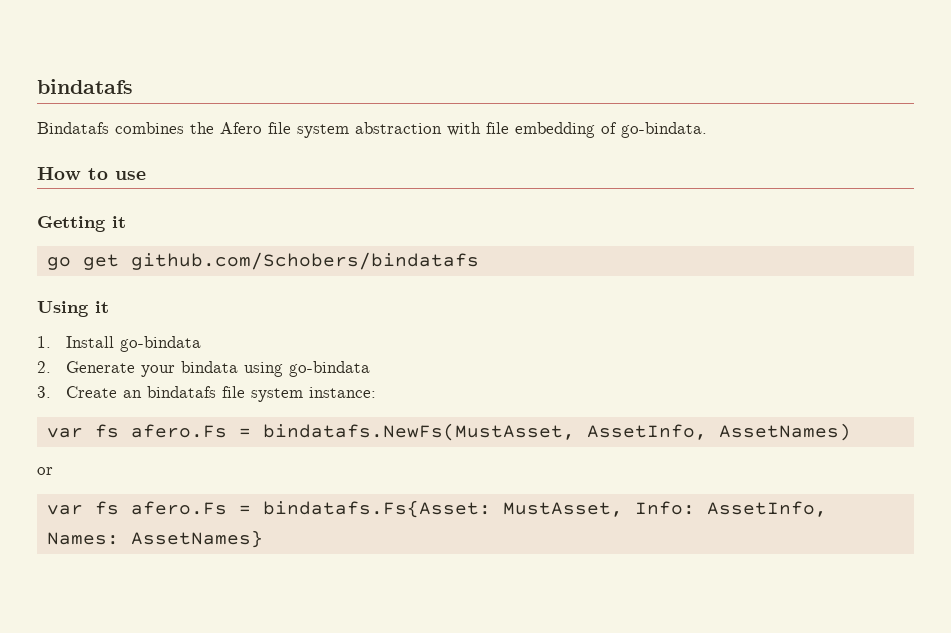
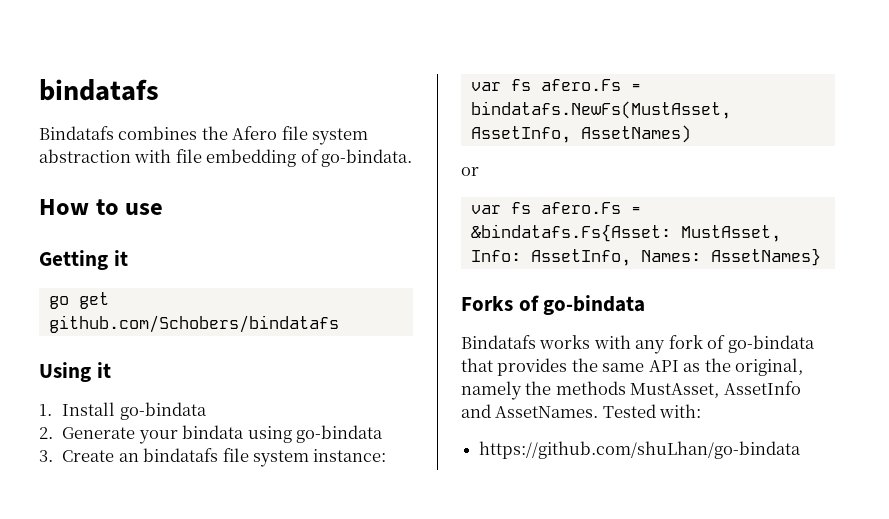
- var fs afero.Fs = bindatafs.Fs{Asset: MustAsset, Info: AssetInfo, Names: AssetNames}
+ var fs afero.Fs = &bindatafs.Fs{Asset: MustAsset, Info: AssetInfo, Names: AssetNames}
+ Forks of go-bindata
+ Bindatafs works with any fork of go-bindata that provides the same API as the original, namely the methods MustAsset, AssetInfo and AssetNames. Tested with:
+ https://github.com/shuLhan/go-bindata

